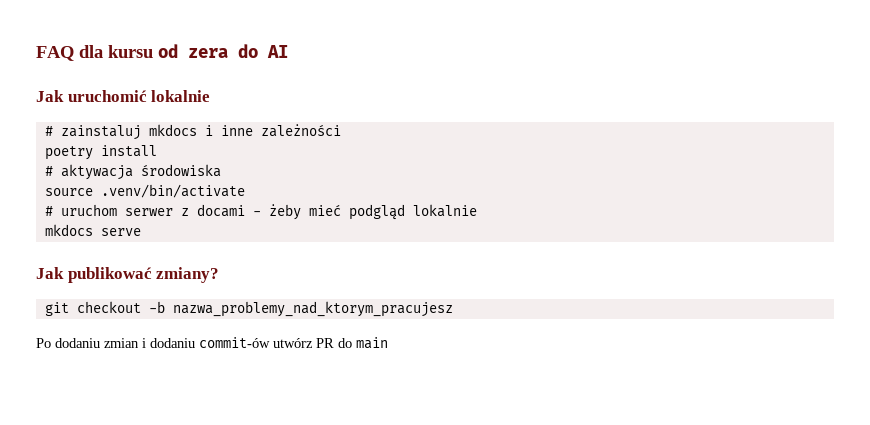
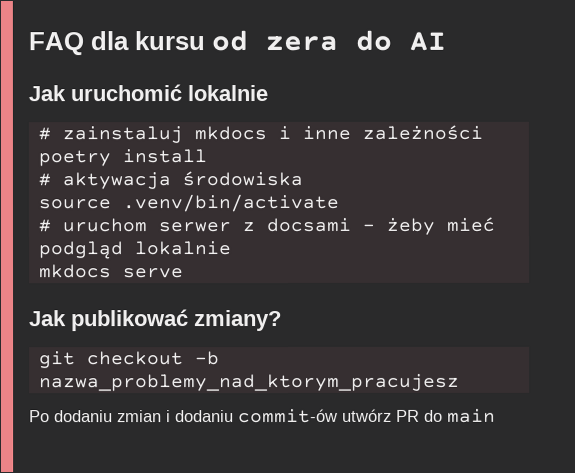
- # uruchom serwer z docami - żeby mieć podgląd lokalnie
+ # uruchom serwer z docsami - żeby mieć podgląd lokalnie

